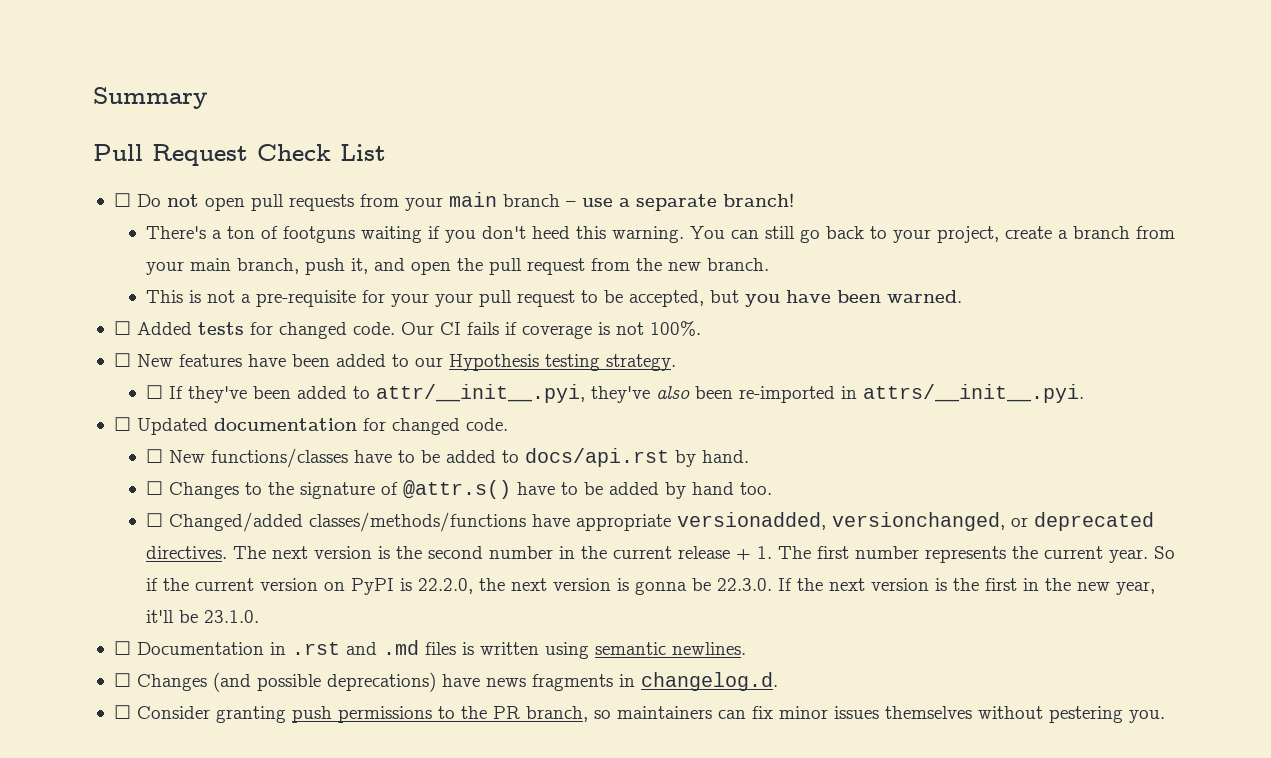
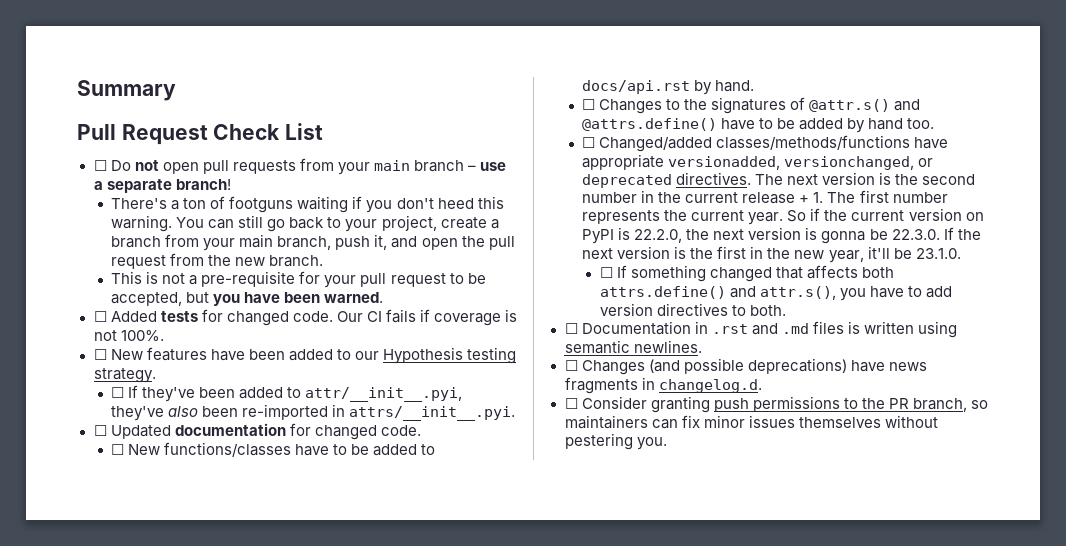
- This is not a pre-requisite for your your pull request to be accepted, but you have been warned.
+ This is not a pre-requisite for your pull request to be accepted, but you have been warned.
- ☐ Changes to the signature of @attr.s() have to be added by hand too.
+ ☐ Changes to the signatures of @attr.s() and @attrs.define() have to be added by hand too.
+ ☐ If something changed that affects both attrs.define() and attr.s(), you have to add version directives to both.

